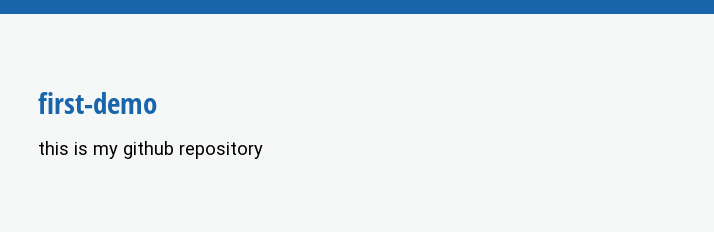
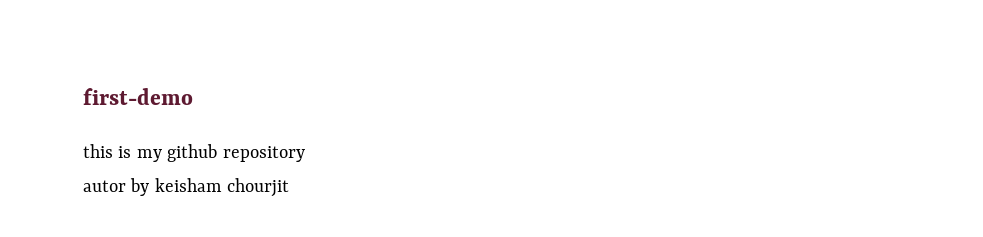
+ autor by keisham chourjit

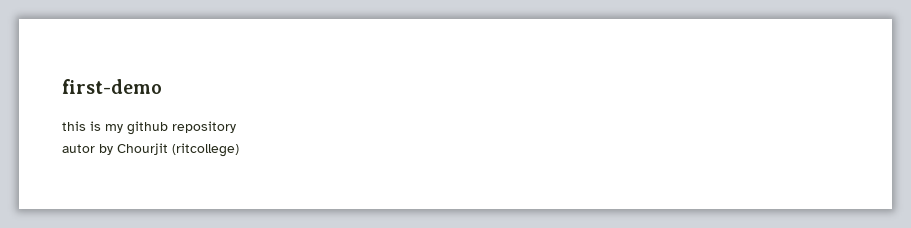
- autor by keisham chourjit
+ autor by Chourjit (ritcollege)

